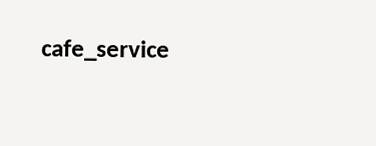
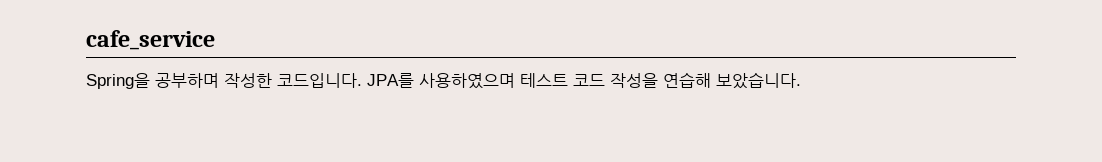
+ Spring을 공부하며 작성한 코드입니다. JPA를 사용하였으며 테스트 코드 작성을 연습해 보았습니다.

